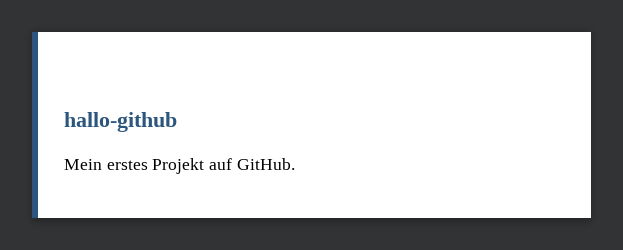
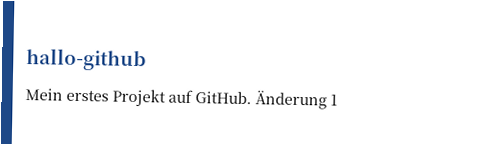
+ Änderung 1

